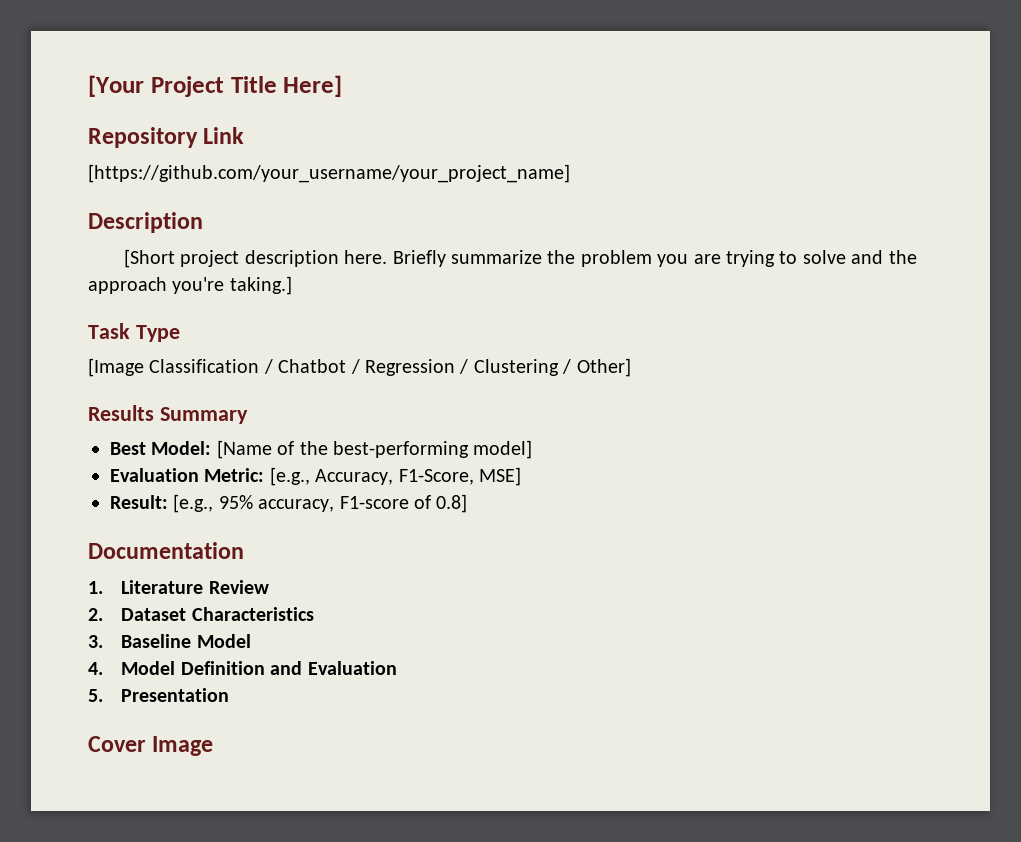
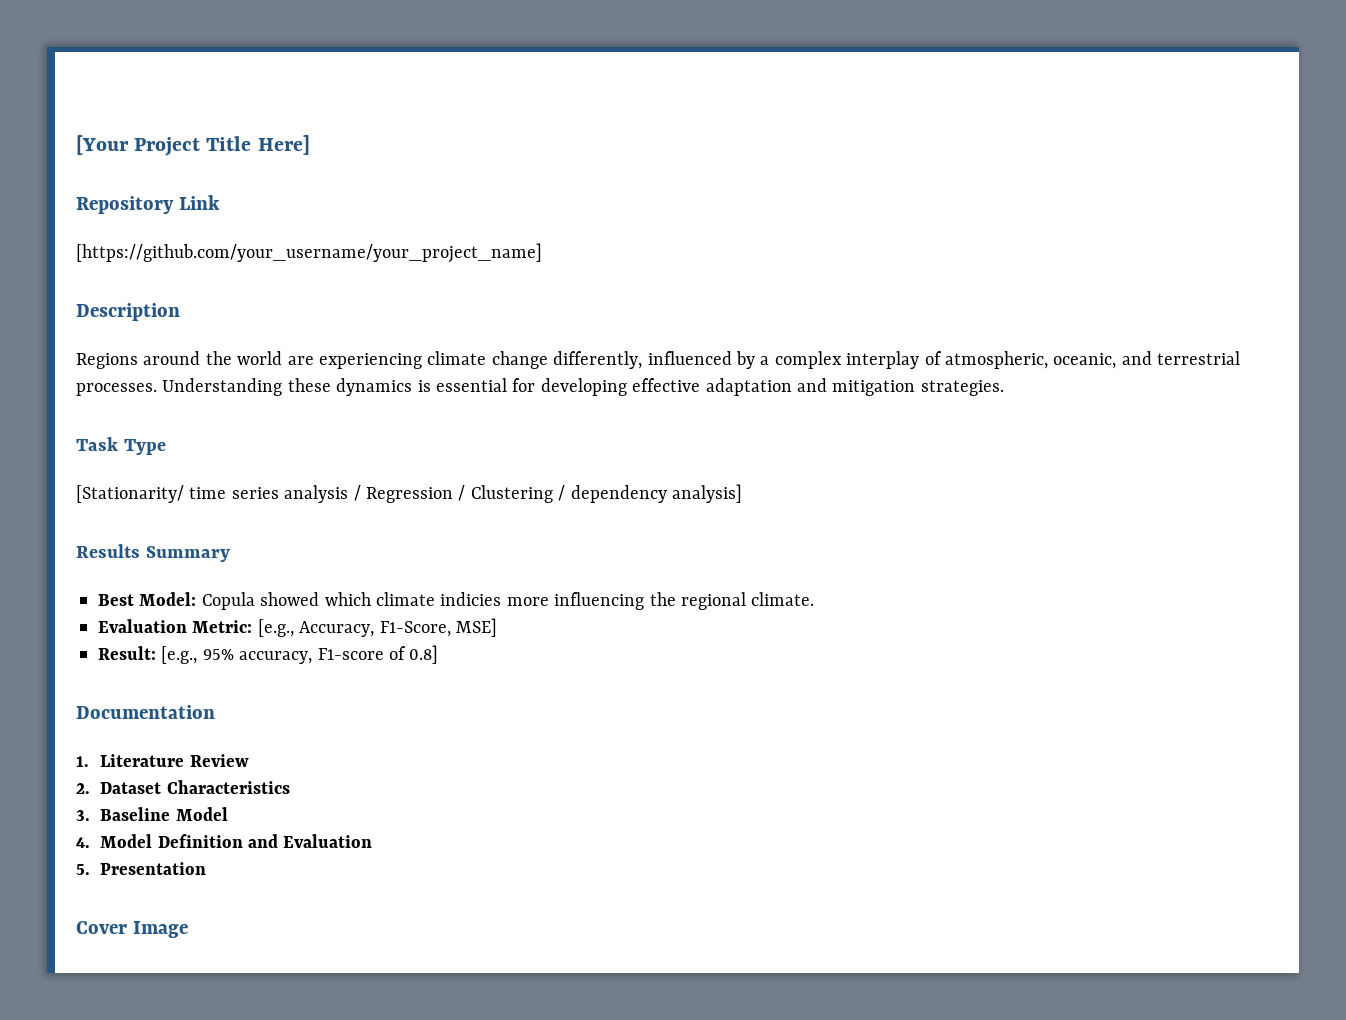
- [Short project description here. Briefly summarize the problem you are trying to solve and the approach you're taking.]
+ Regions around the world are experiencing climate change differently, influenced by a complex interplay of atmospheric, oceanic, and terrestrial processes. Understanding these dynamics is essential for developing effective adaptation and mitigation strategies.
  Task Type
- [Image Classification / Chatbot / Regression / Clustering / Other]
+ [Stationarity/ time series analysis / Regression / Clustering / dependency analysis]
- Best Model: [Name of the best-performing model]
+ Best Model: Copula showed which climate indicies more influencing the regional climate.

